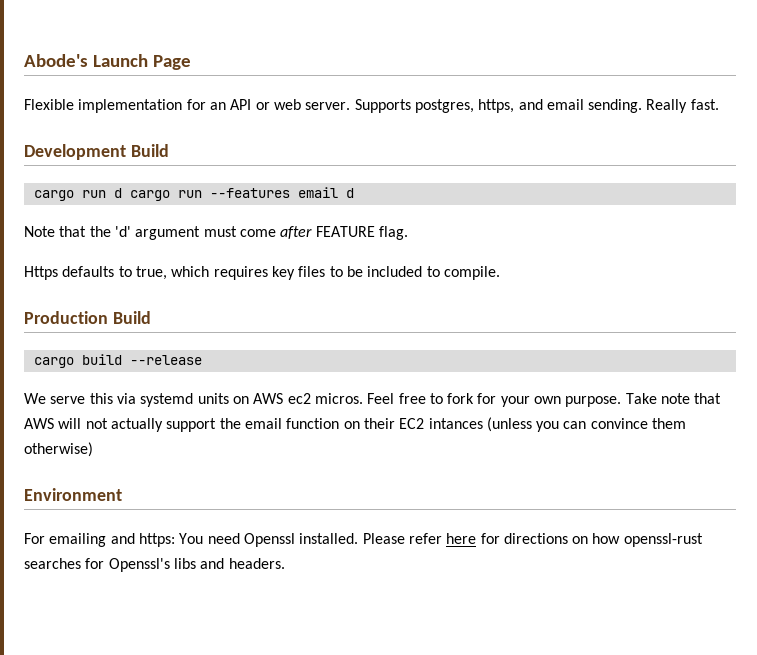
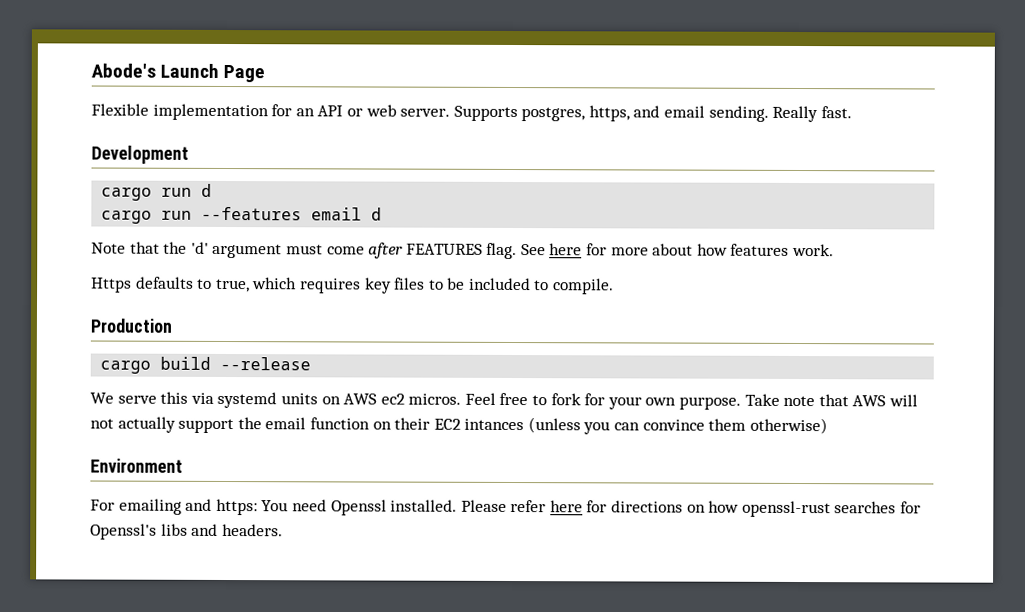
- Development Build
+ Development
- cargo run d cargo run --features email d
+ cargo run d
+ cargo run --features email d
- Note that the 'd' argument must come after FEATURE flag.
+ Note that the 'd' argument must come after FEATURES flag. See here for more about how features work.
- Production Build
+ Production

